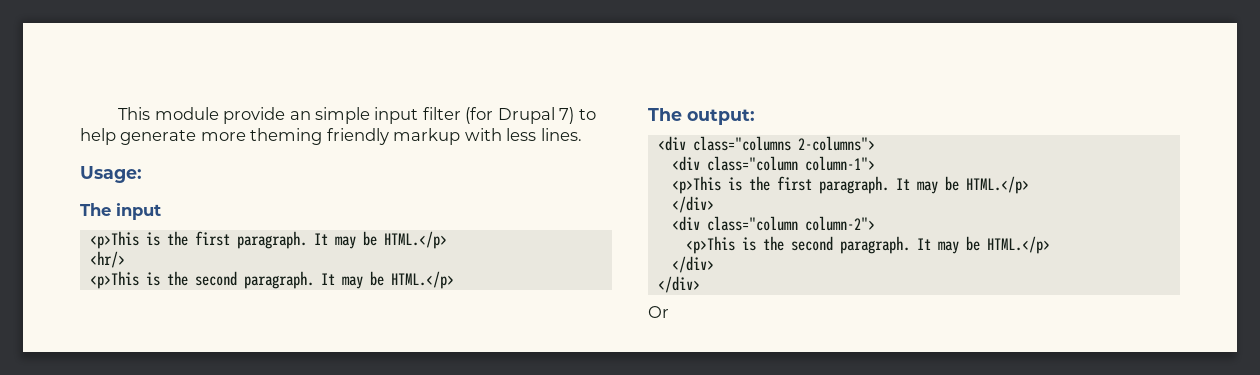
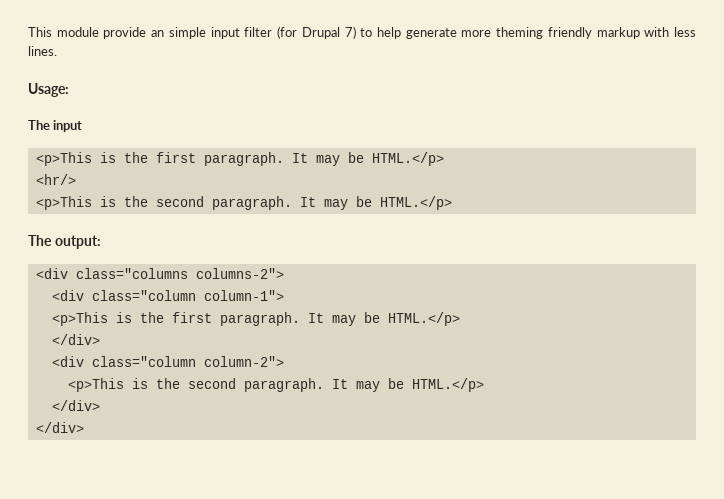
- <div class="columns 2-columns">
+ <div class="columns columns-2">
- Or

